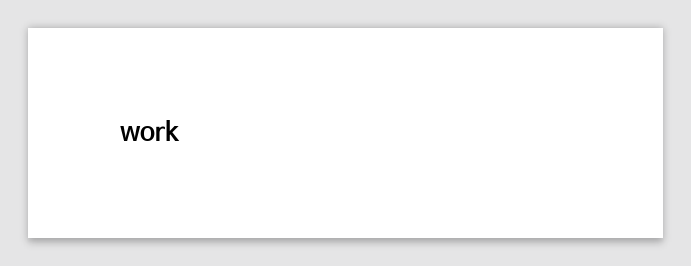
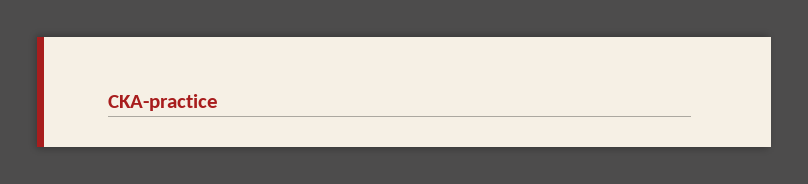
- work
+ CKA-practice

